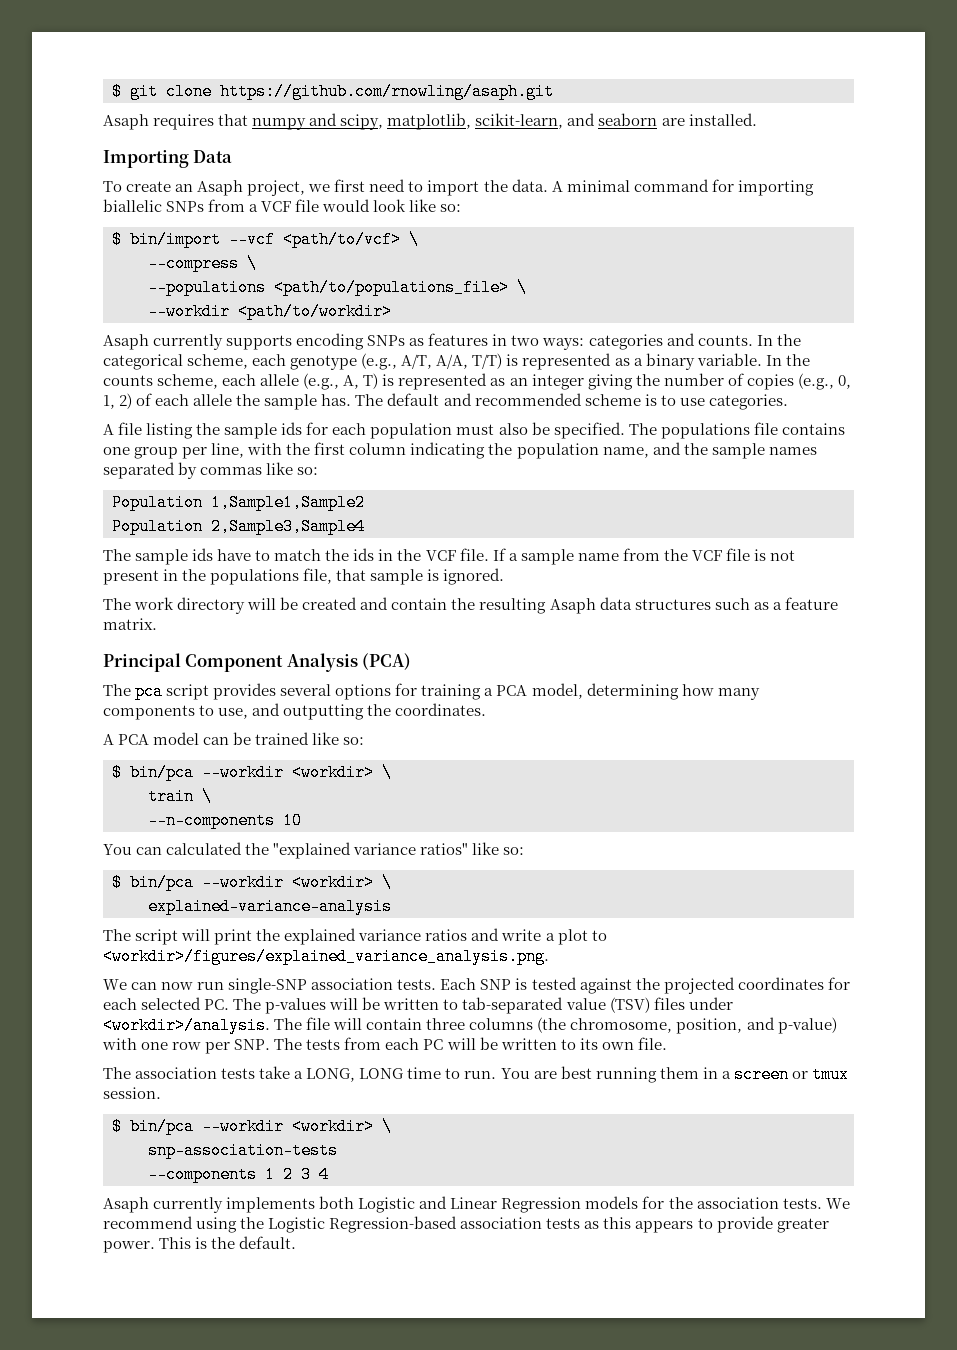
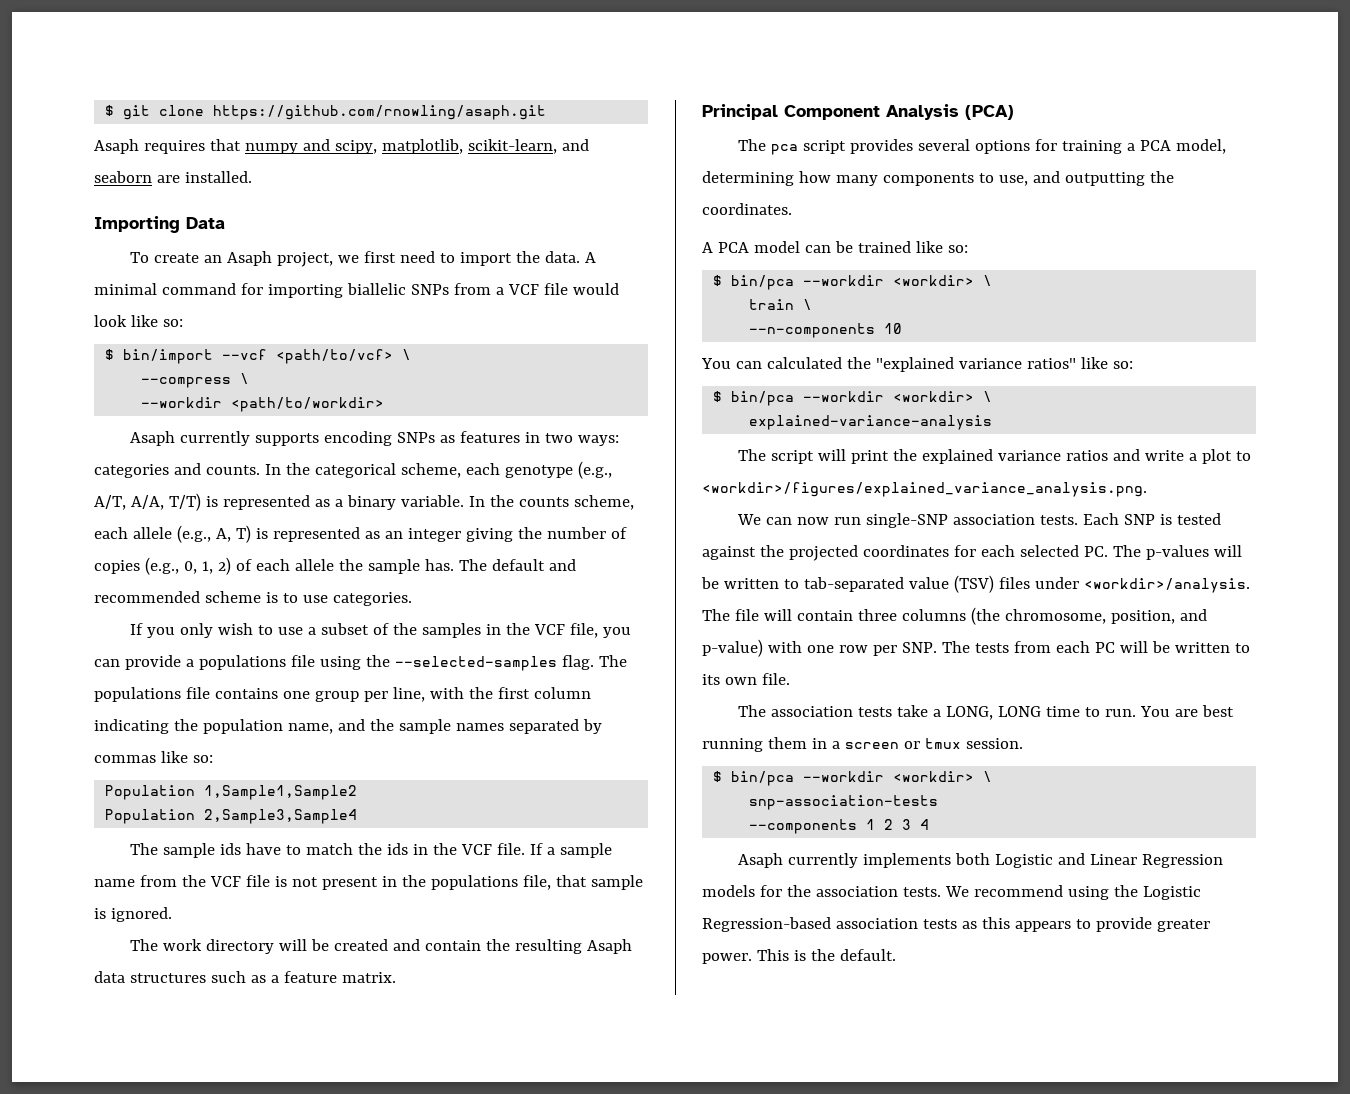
- --populations <path/to/populations_file> \
- A file listing the sample ids for each population must also be specified.
+ If you only wish to use a subset of the samples in the VCF file, you can provide a populations file using the --selected-samples flag.

